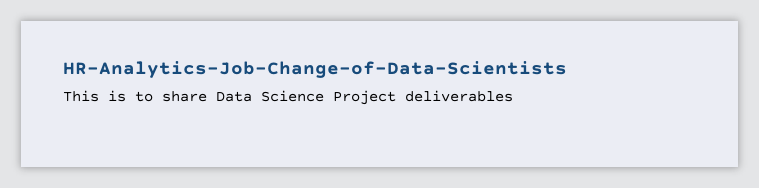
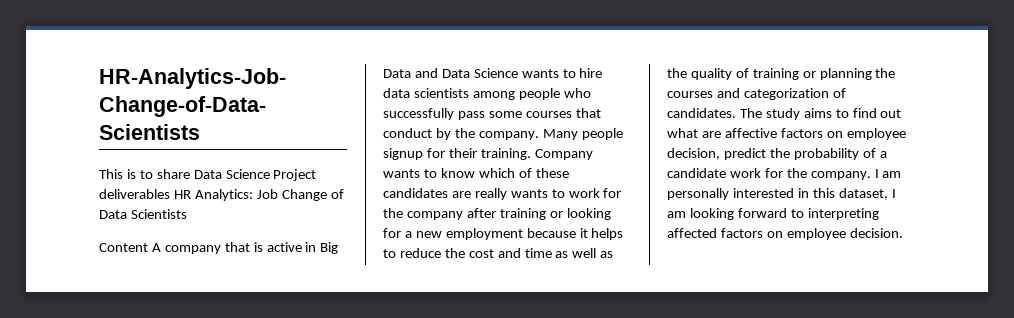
- This is to share Data Science Project deliverables
+ This is to share Data Science Project deliverables HR Analytics: Job Change of Data Scientists
+ Content A company that is active in Big Data and Data Science wants to hire data scientists among people who successfully pass some courses that conduct by the company. Many people signup for their training. Company wants to know which of these candidates are really wants to work for the company after training or looking for a new employment because it helps to reduce the cost and time as well as the quality of training or planning the courses and categorization of candidates. The study aims to find out what are affective factors on employee decision, predict the probability of a candidate work for the company. I am personally interested in this dataset, I am looking forward to interpreting affected factors on employee decision.

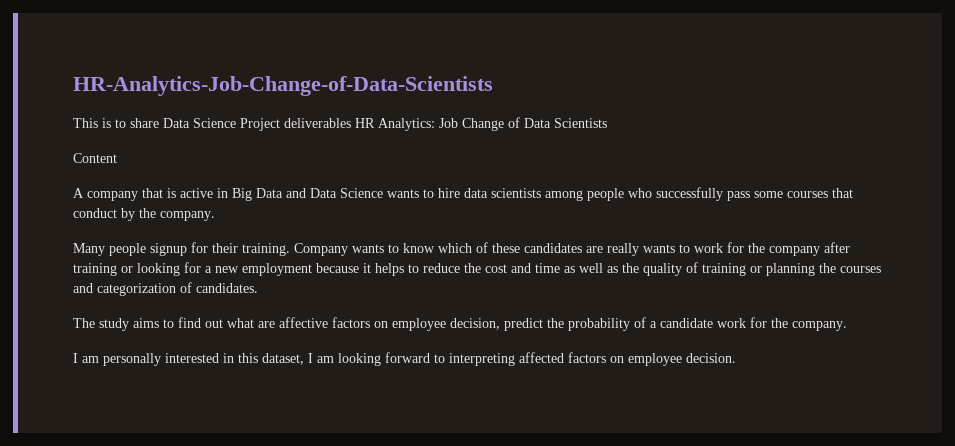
- Content A company that is active in Big Data and Data Science wants to hire data scientists among people who successfully pass some courses that conduct by the company. Many people signup for their training.
+ Content
+ A company that is active in Big Data and Data Science wants to hire data scientists among people who successfully pass some courses that conduct by the company.
+ Many people signup for their training.
- Company wants to know which of these candidates are really wants to work for the company after training or looking for a new employment because it helps to reduce the cost and time as well as the quality of training or planning the courses and categorization of candidates. The study aims to find out what are affective factors on employee decision, predict the probability of a candidate work for the company. I am personally interested in this dataset, I am looking forward to interpreting affected factors on employee decision.
+ Company wants to know which of these candidates are really wants to work for the company after training or looking for a new employment because it helps to reduce the cost and time as well as the quality of training or planning the courses and categorization of candidates.
+ The study aims to find out what are affective factors on employee decision, predict the probability of a candidate work for the company.
+ I am personally interested in this dataset, I am looking forward to interpreting affected factors on employee decision.

